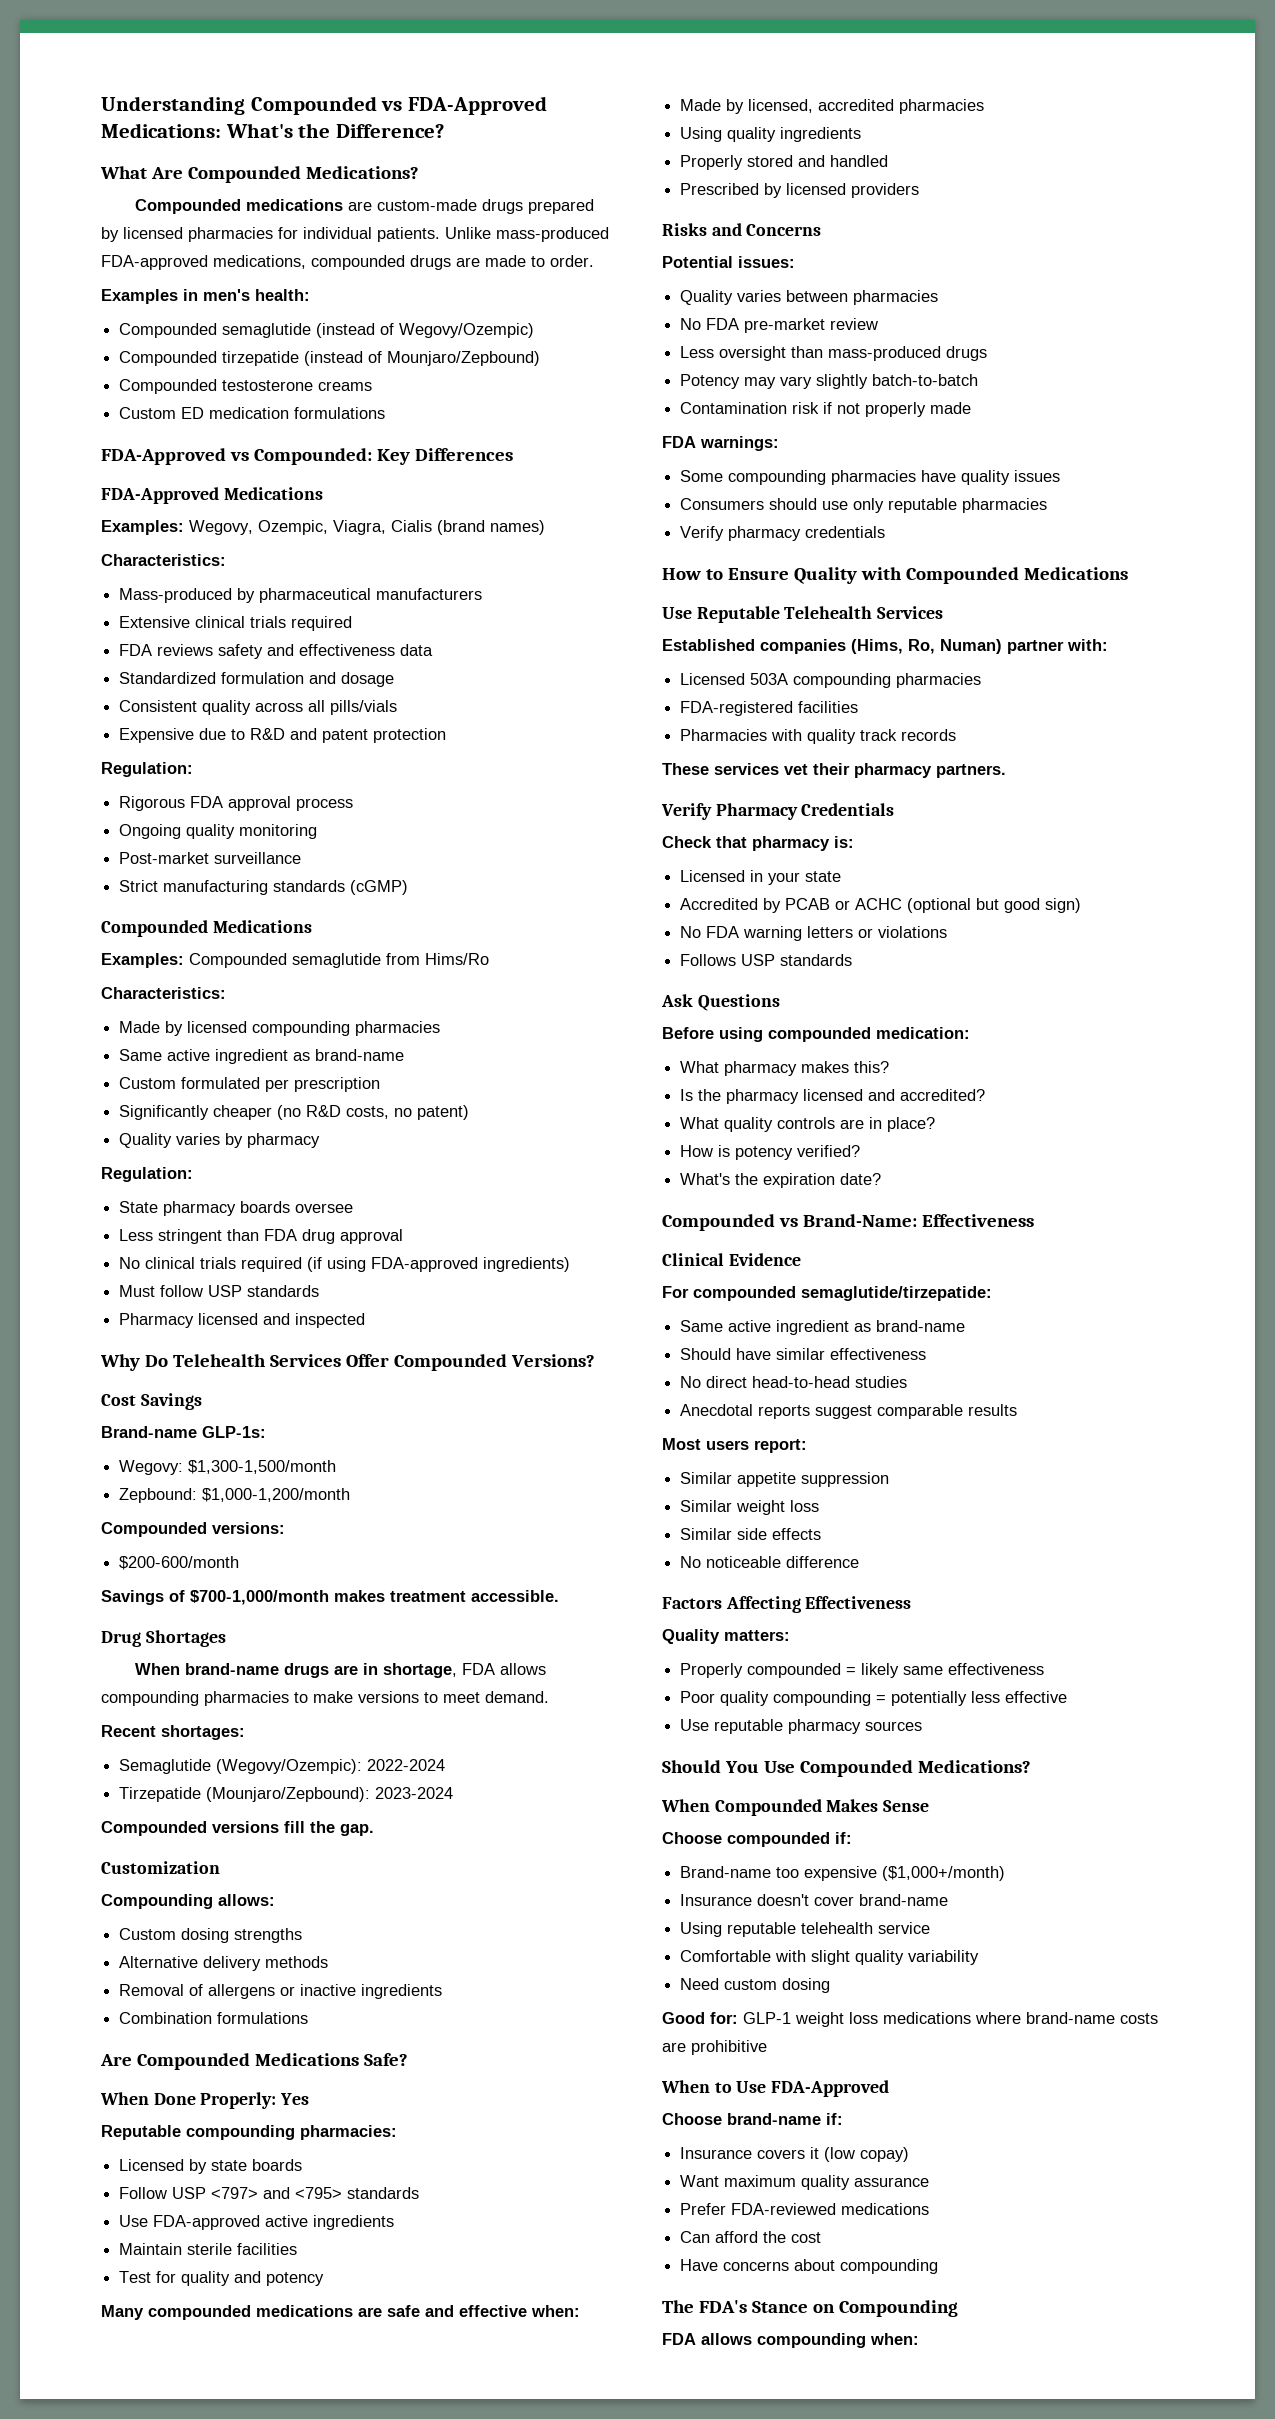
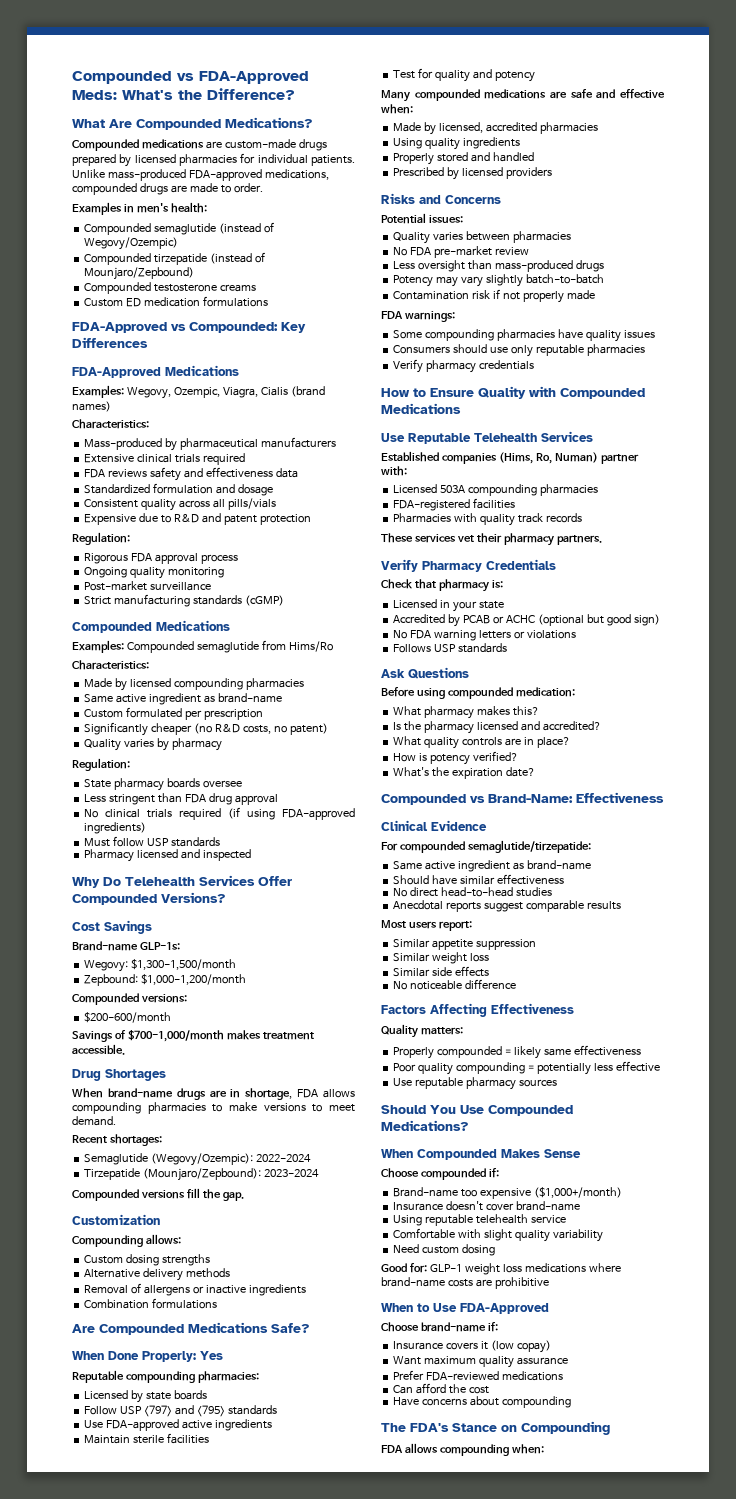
- Understanding Compounded vs FDA-Approved Medications: What's the Difference?
+ Compounded vs FDA-Approved Meds: What's the Difference?

